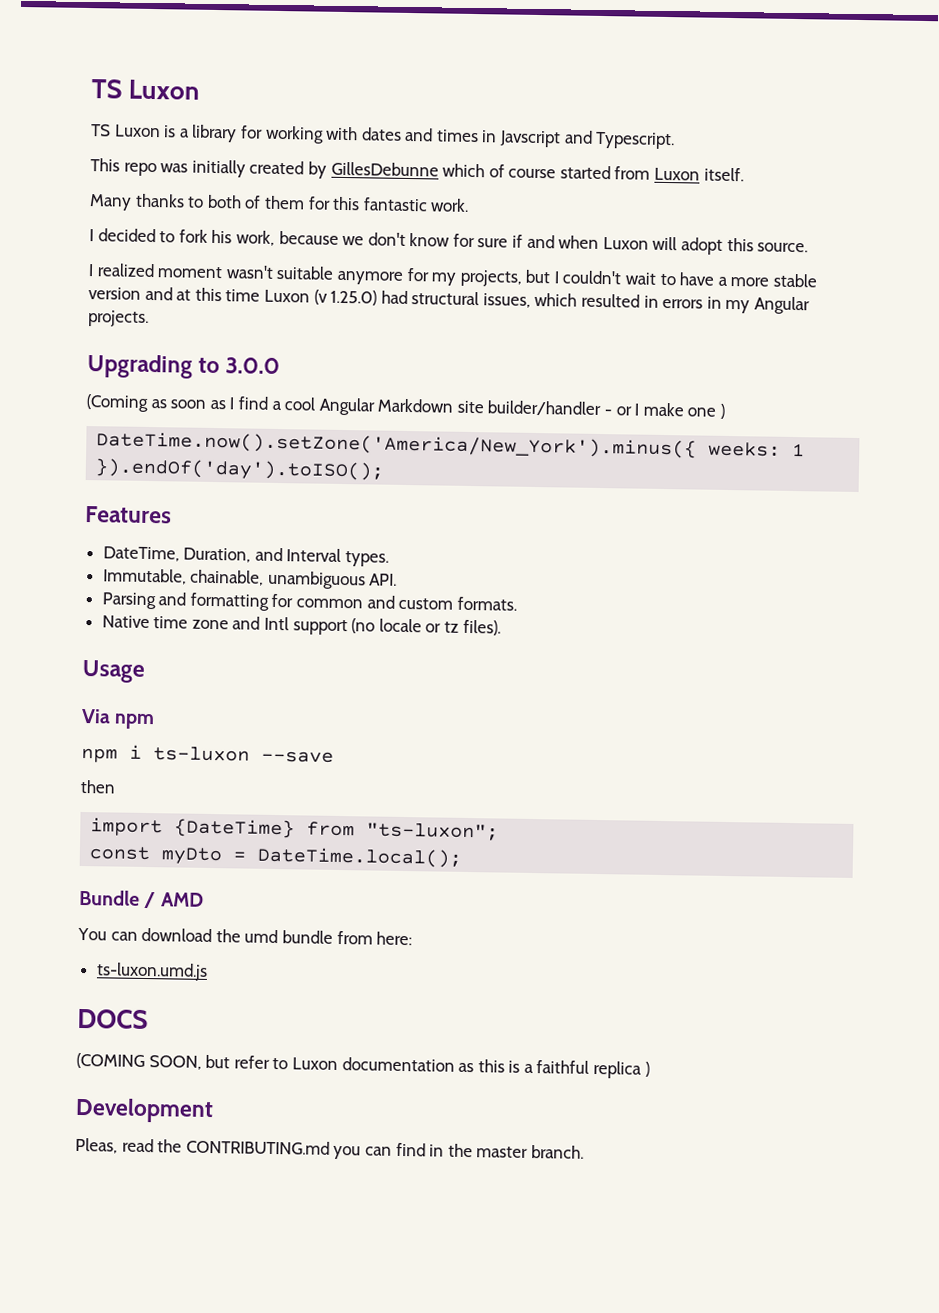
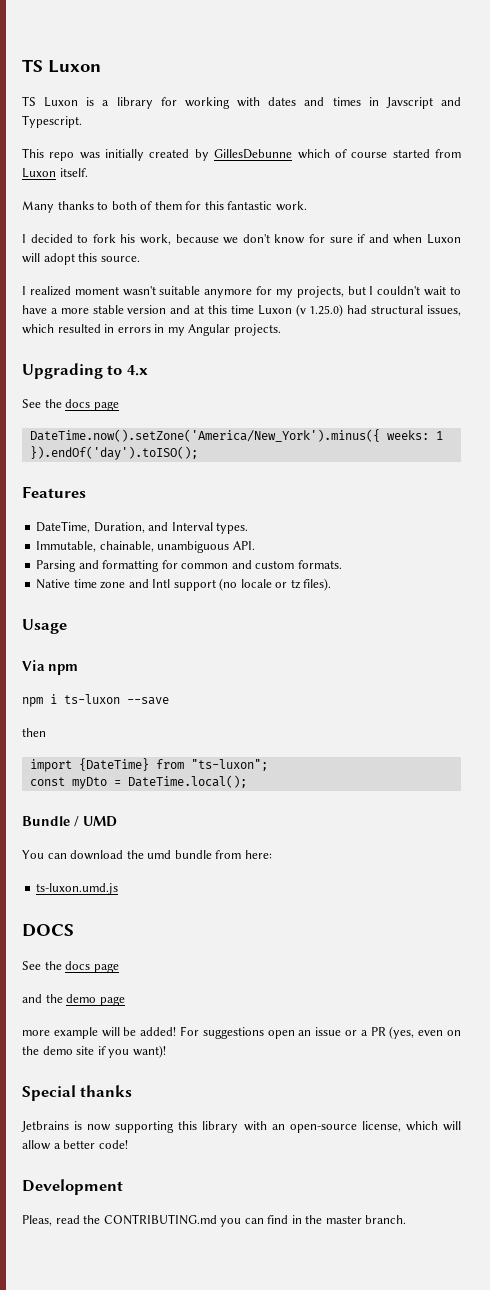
- Upgrading to 3.0.0
- (Coming as soon as I find a cool Angular Markdown site builder/handler - or I make one )
+ Upgrading to 4.x
+ See the docs page
- Bundle / AMD
+ Bundle / UMD
  DOCS
- (COMING SOON, but refer to Luxon documentation as this is a faithful replica )
+ See the docs page
+ and the demo page
+ more example will be added! For suggestions open an issue or a PR (yes, even on the demo site if you want)!
+ Special thanks
+ Jetbrains is now supporting this library with an open-source license, which will allow a better code!

